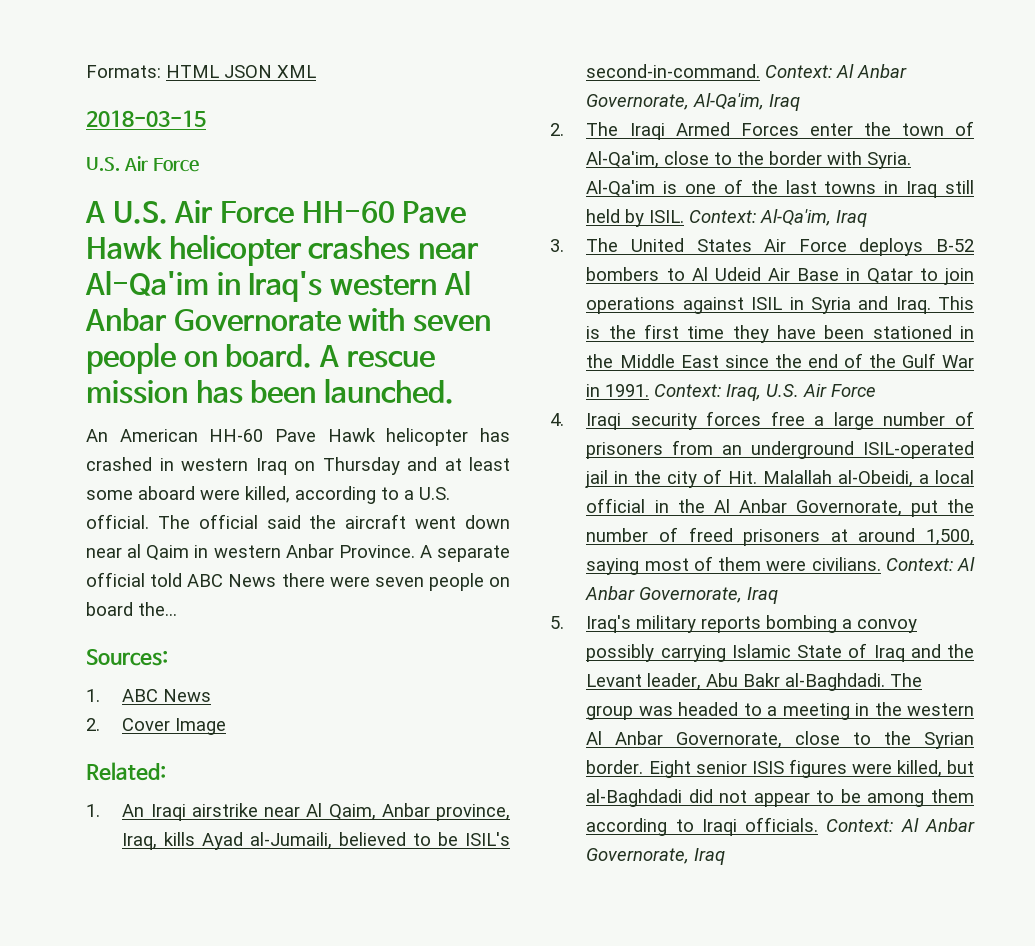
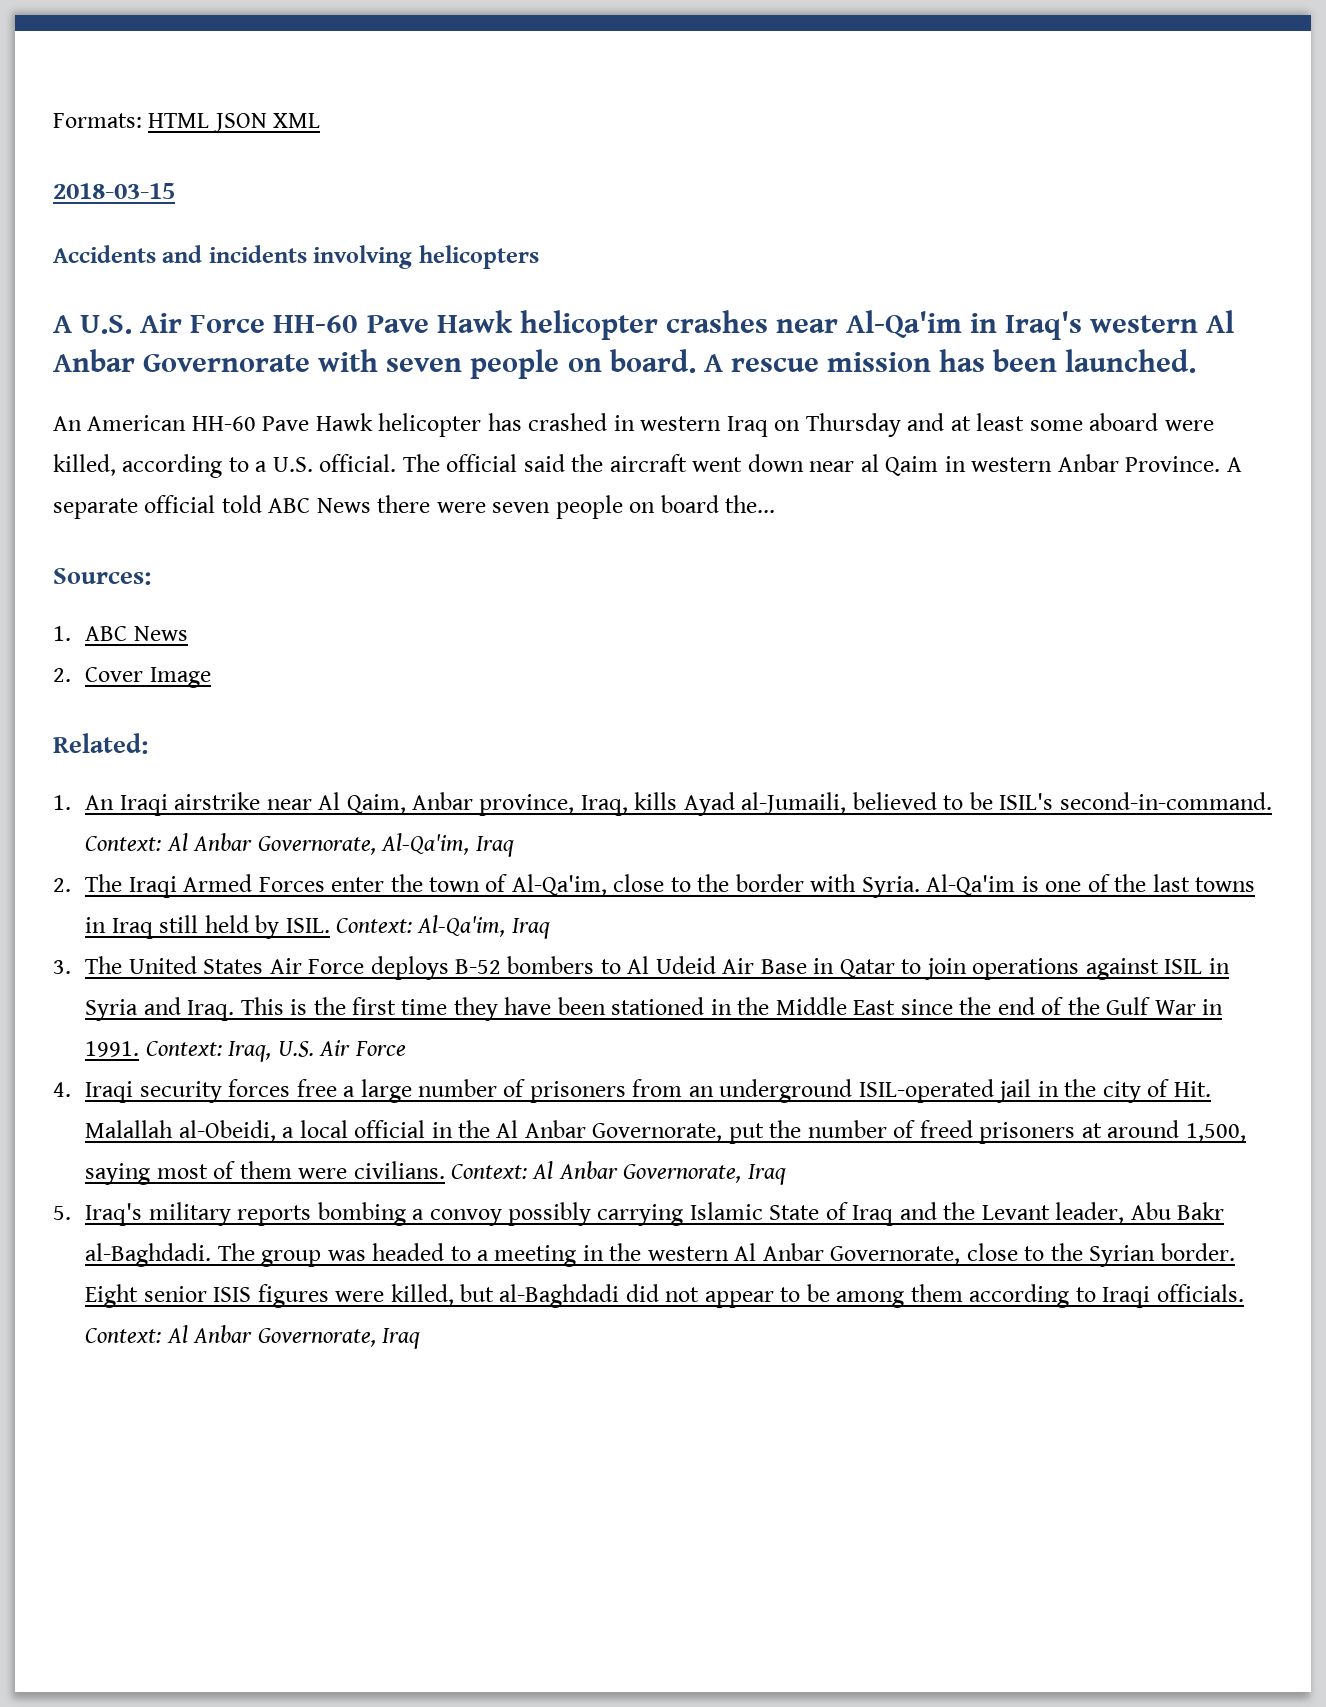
  2018-03-15
- U.S. Air Force
+ Accidents and incidents involving helicopters

